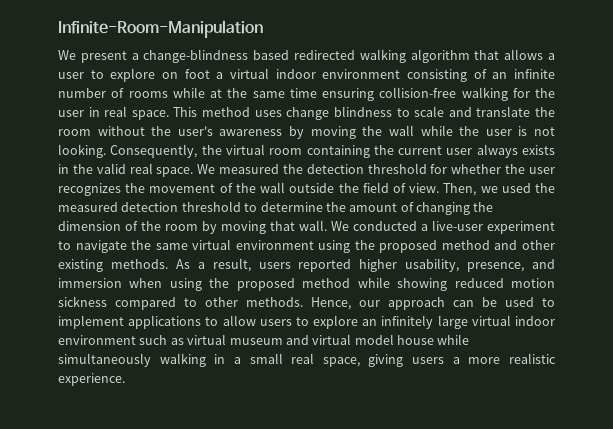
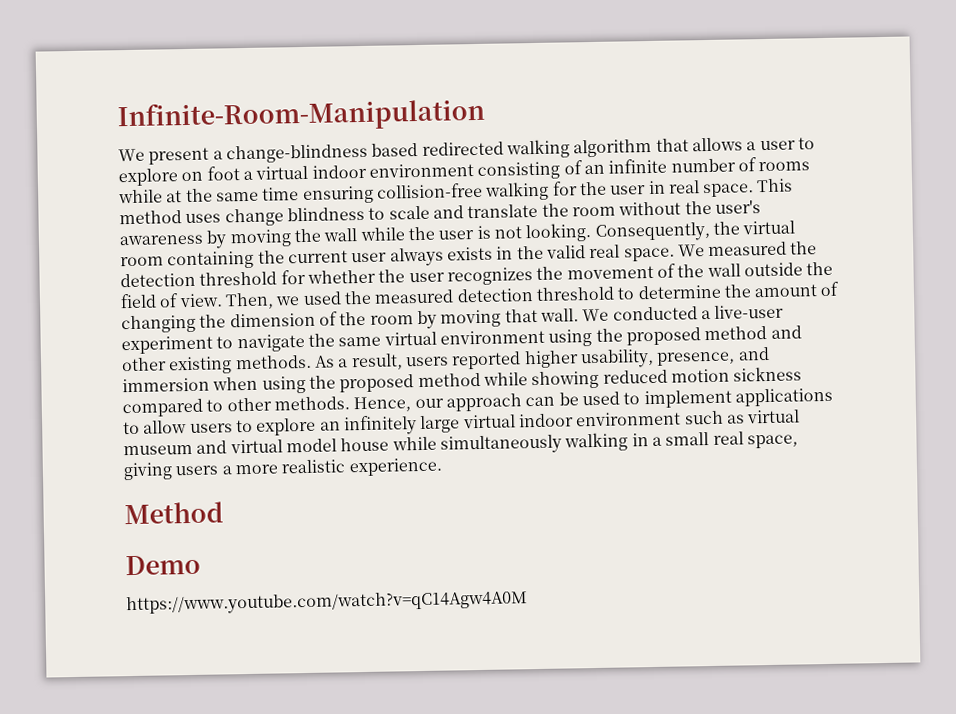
+ Method
+ Demo
+ https://www.youtube.com/watch?v=qC14Agw4A0M

